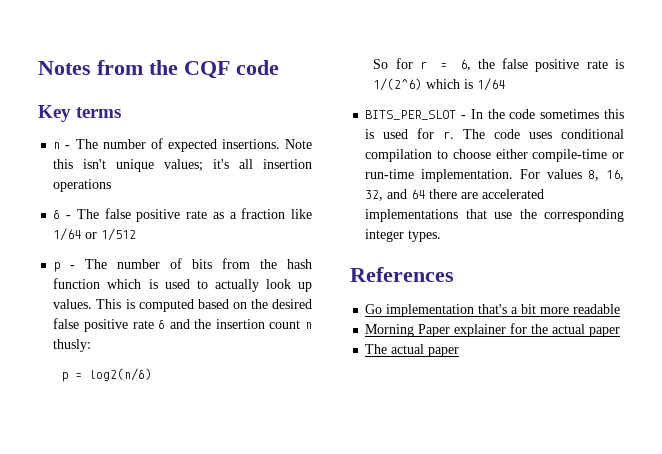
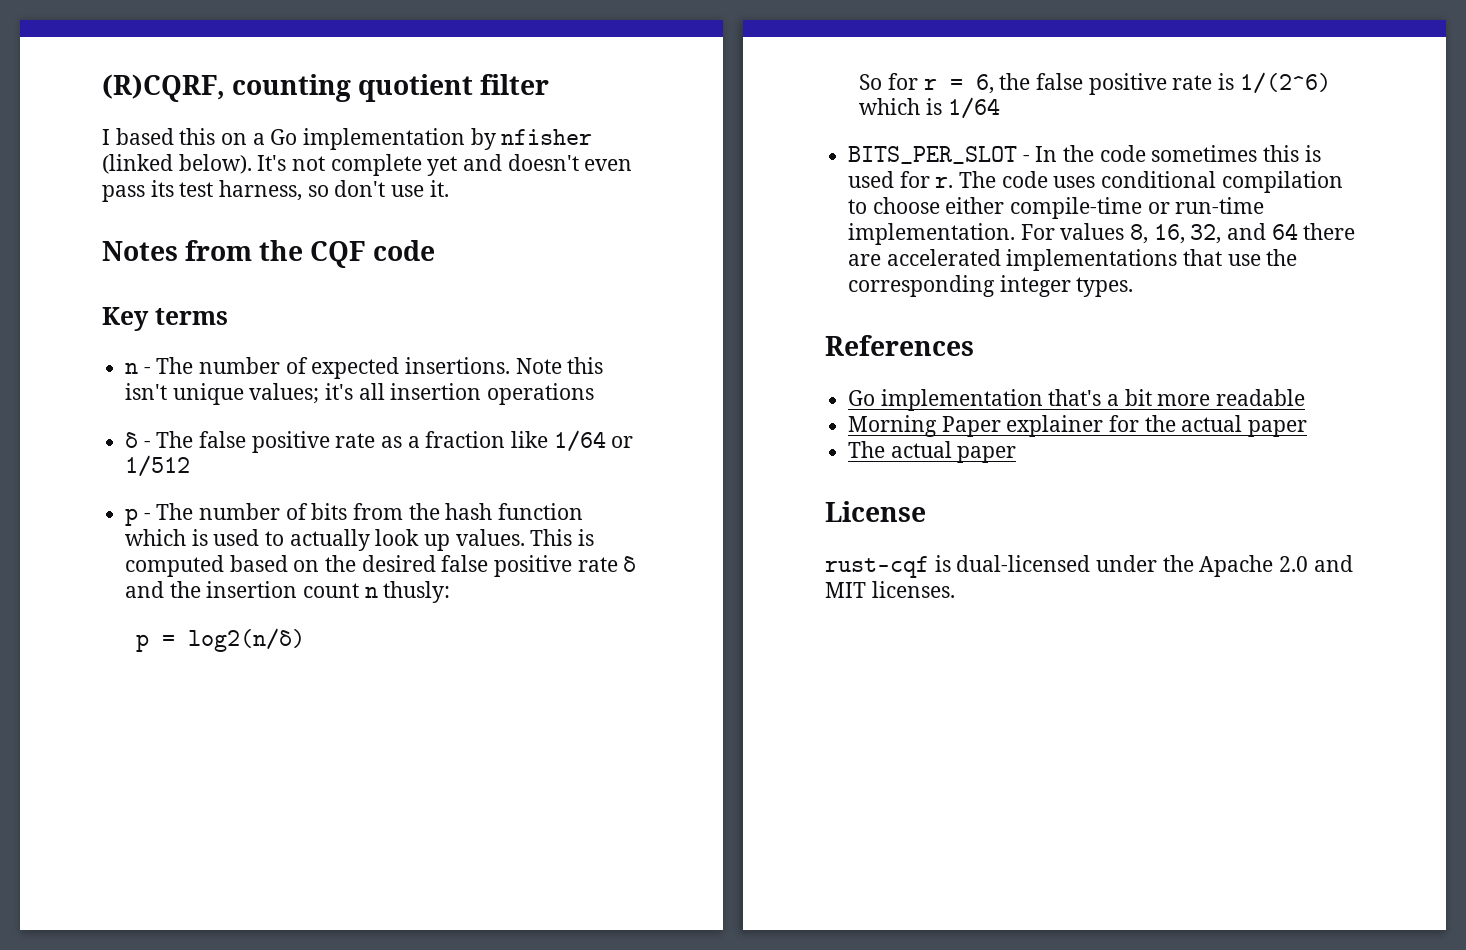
+ (R)CQRF, counting quotient filter
+ I based this on a Go implementation by nfisher (linked below). It's not complete yet and doesn't even pass its test harness, so don't use it.
+ License
+ rust-cqf is dual-licensed under the Apache 2.0 and MIT licenses.

